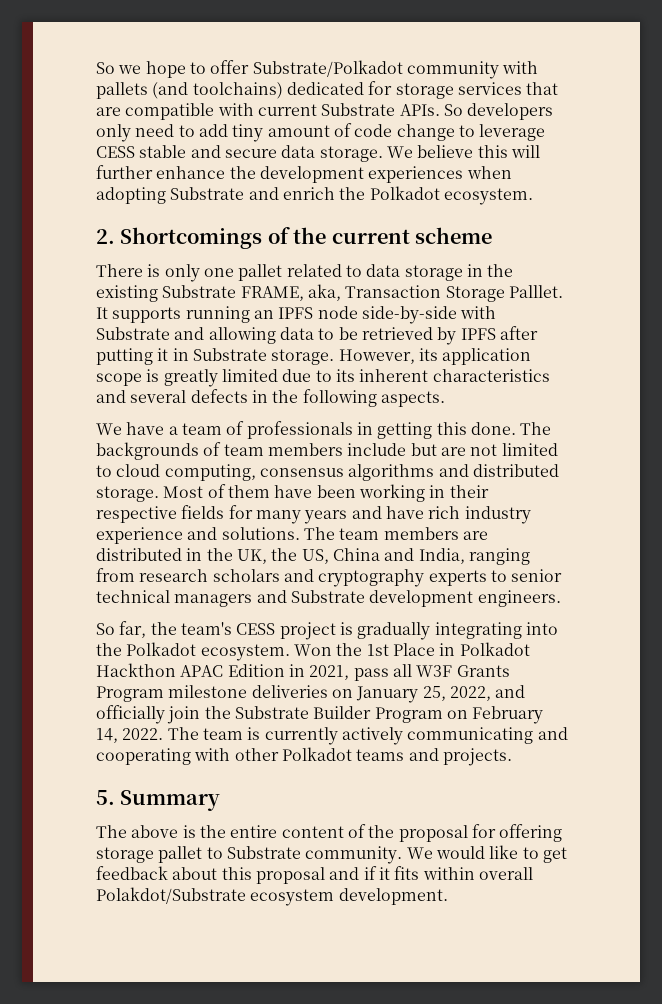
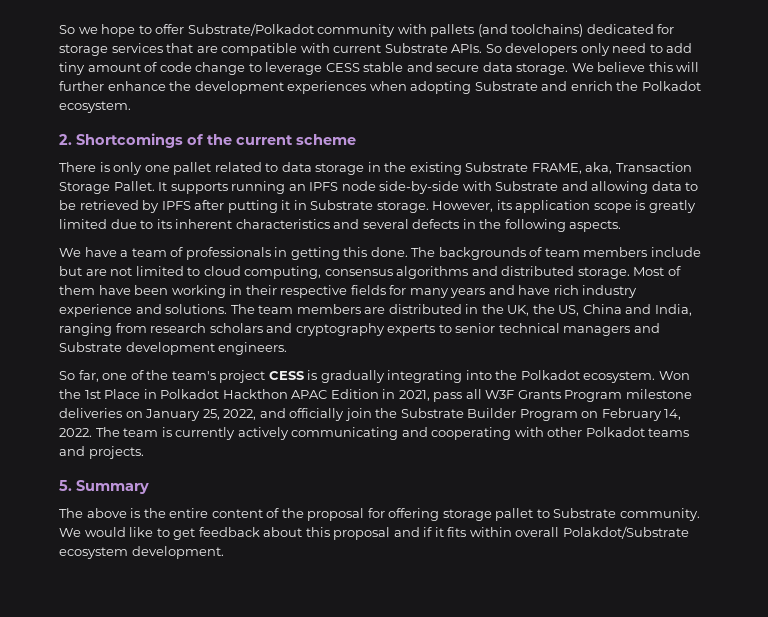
- There is only one pallet related to data storage in the existing Substrate FRAME, aka, Transaction Storage Palllet.
+ There is only one pallet related to data storage in the existing Substrate FRAME, aka, Transaction Storage Pallet.
- So far, the team's CESS project is gradually integrating into the Polkadot ecosystem.
+ So far, one of the team's project CESS is gradually integrating into the Polkadot ecosystem.

